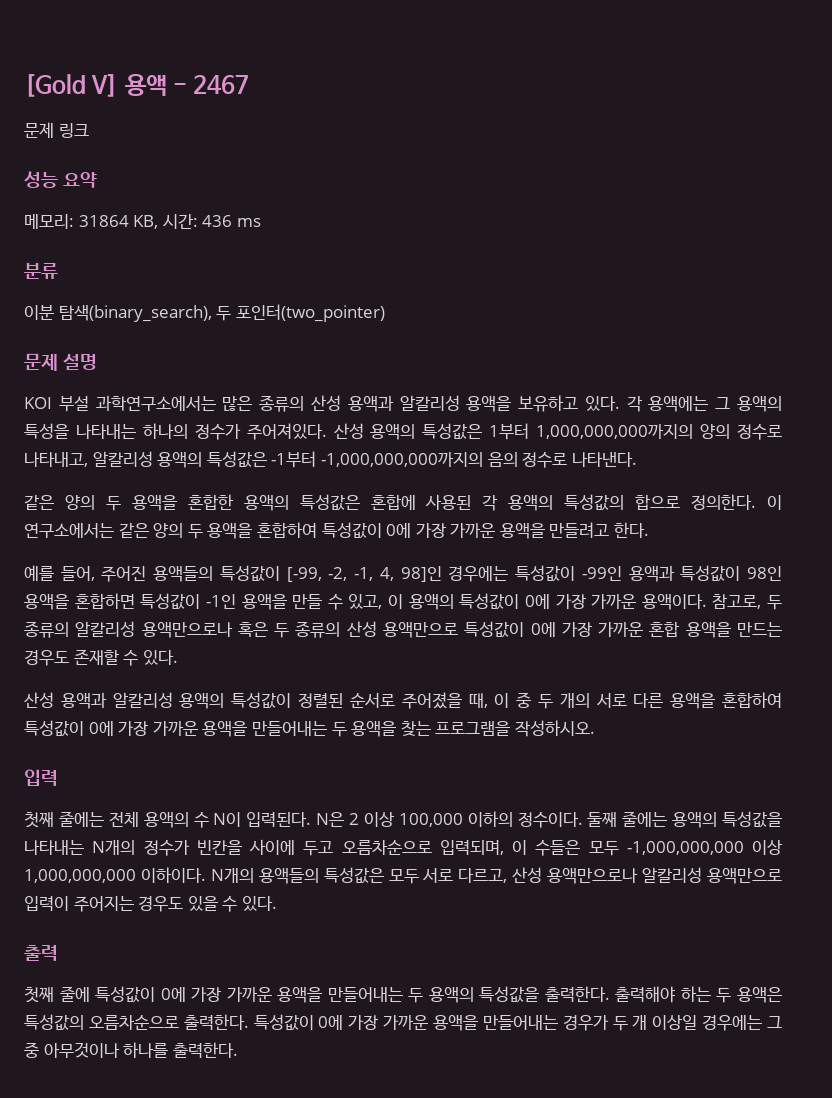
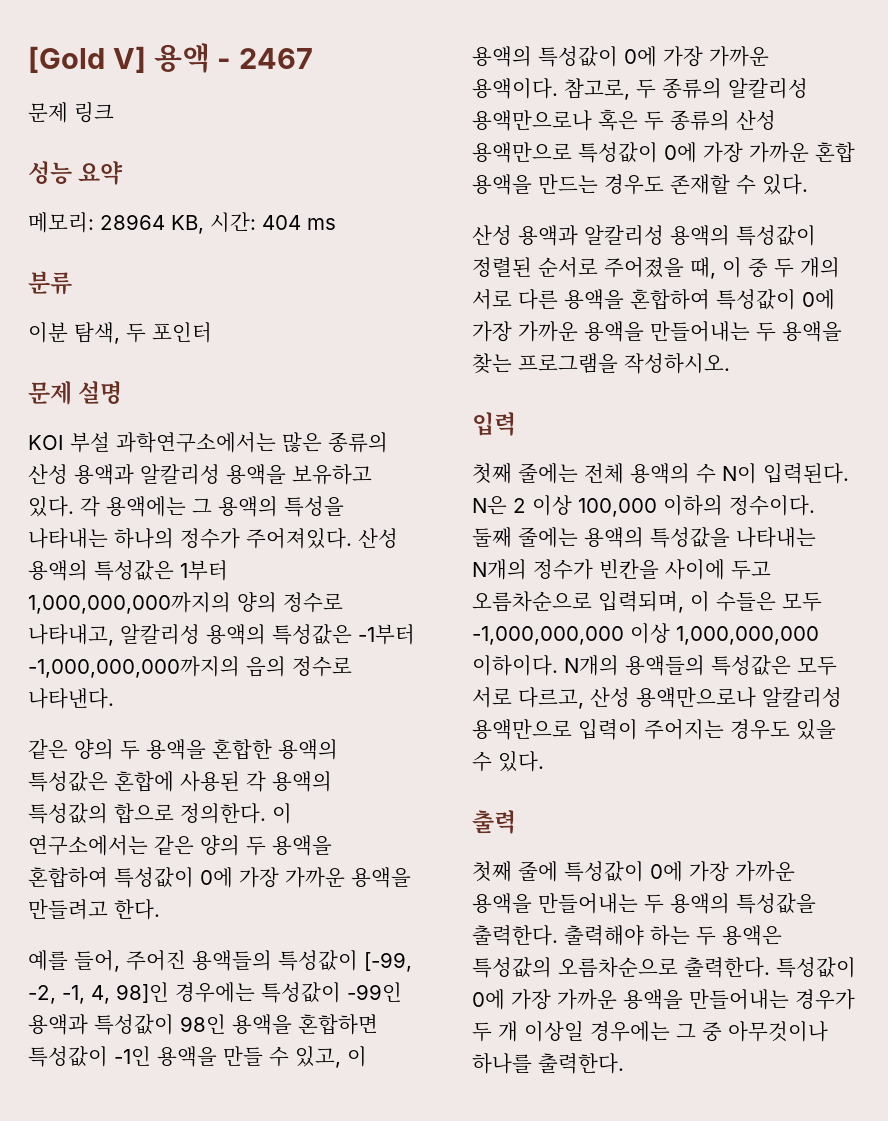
- 메모리: 31864 KB, 시간: 436 ms
+ 메모리: 28964 KB, 시간: 404 ms
- 이분 탐색(binary_search), 두 포인터(two_pointer)
+ 이분 탐색, 두 포인터

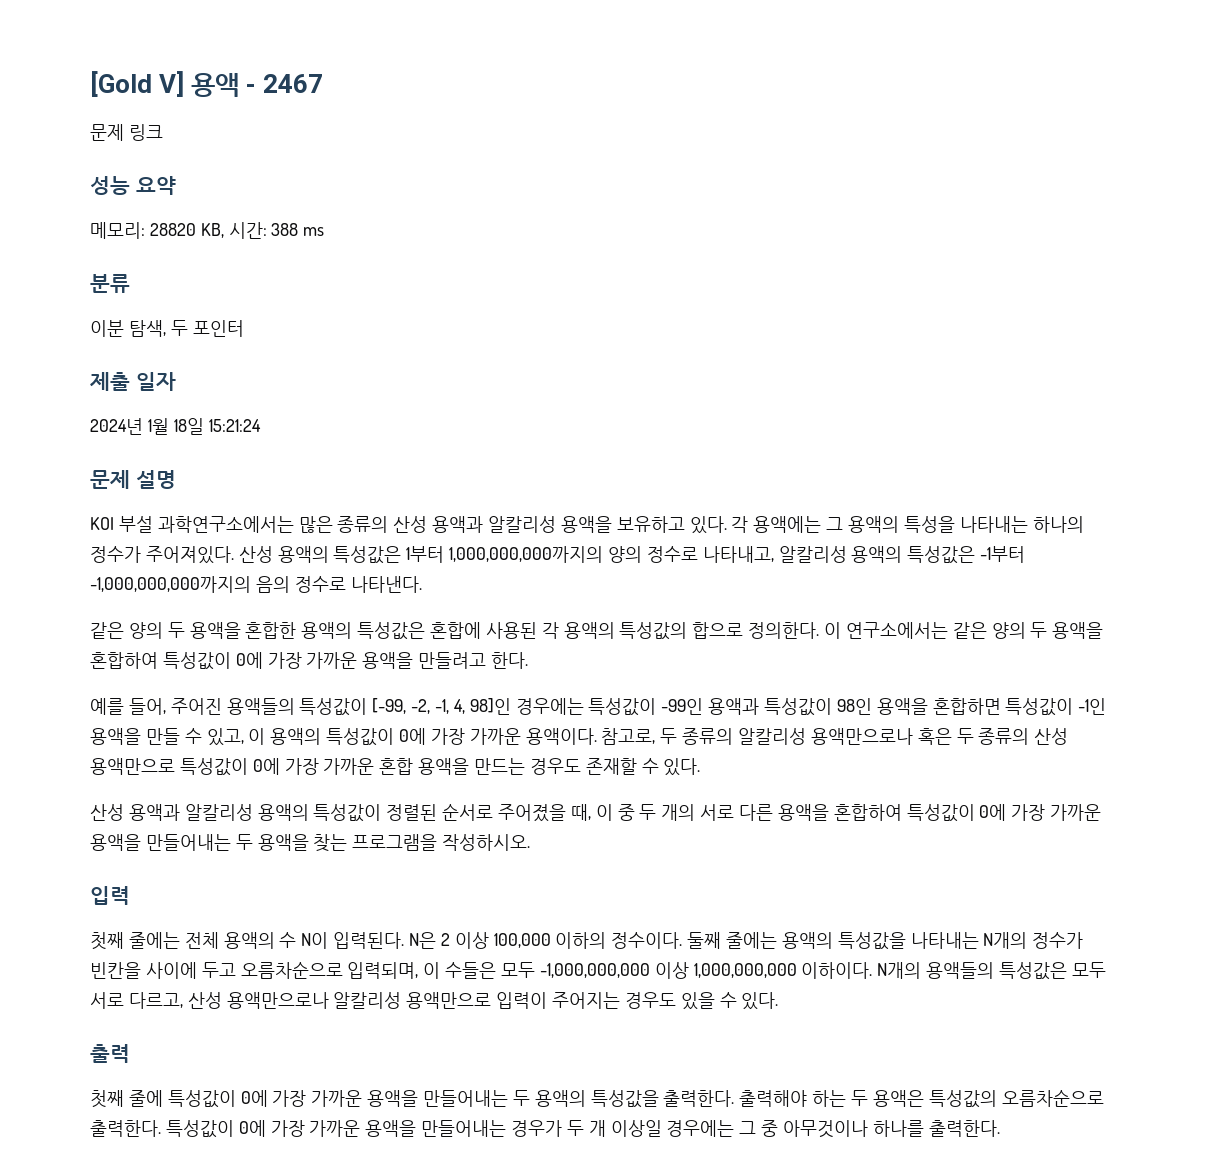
- 메모리: 28964 KB, 시간: 404 ms
+ 메모리: 28820 KB, 시간: 388 ms
+ 제출 일자
+ 2024년 1월 18일 15:21:24

